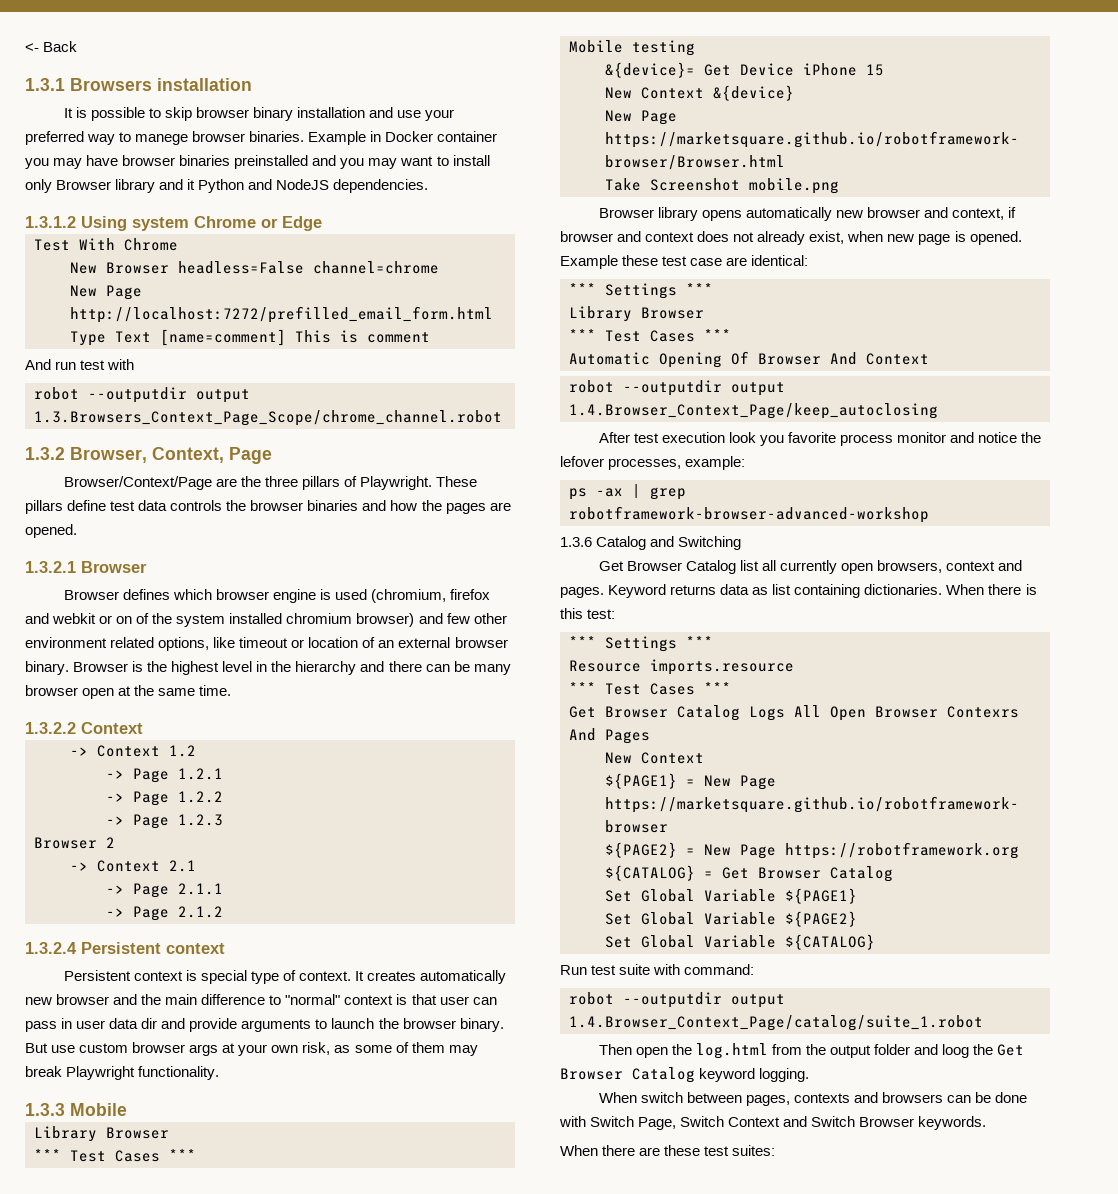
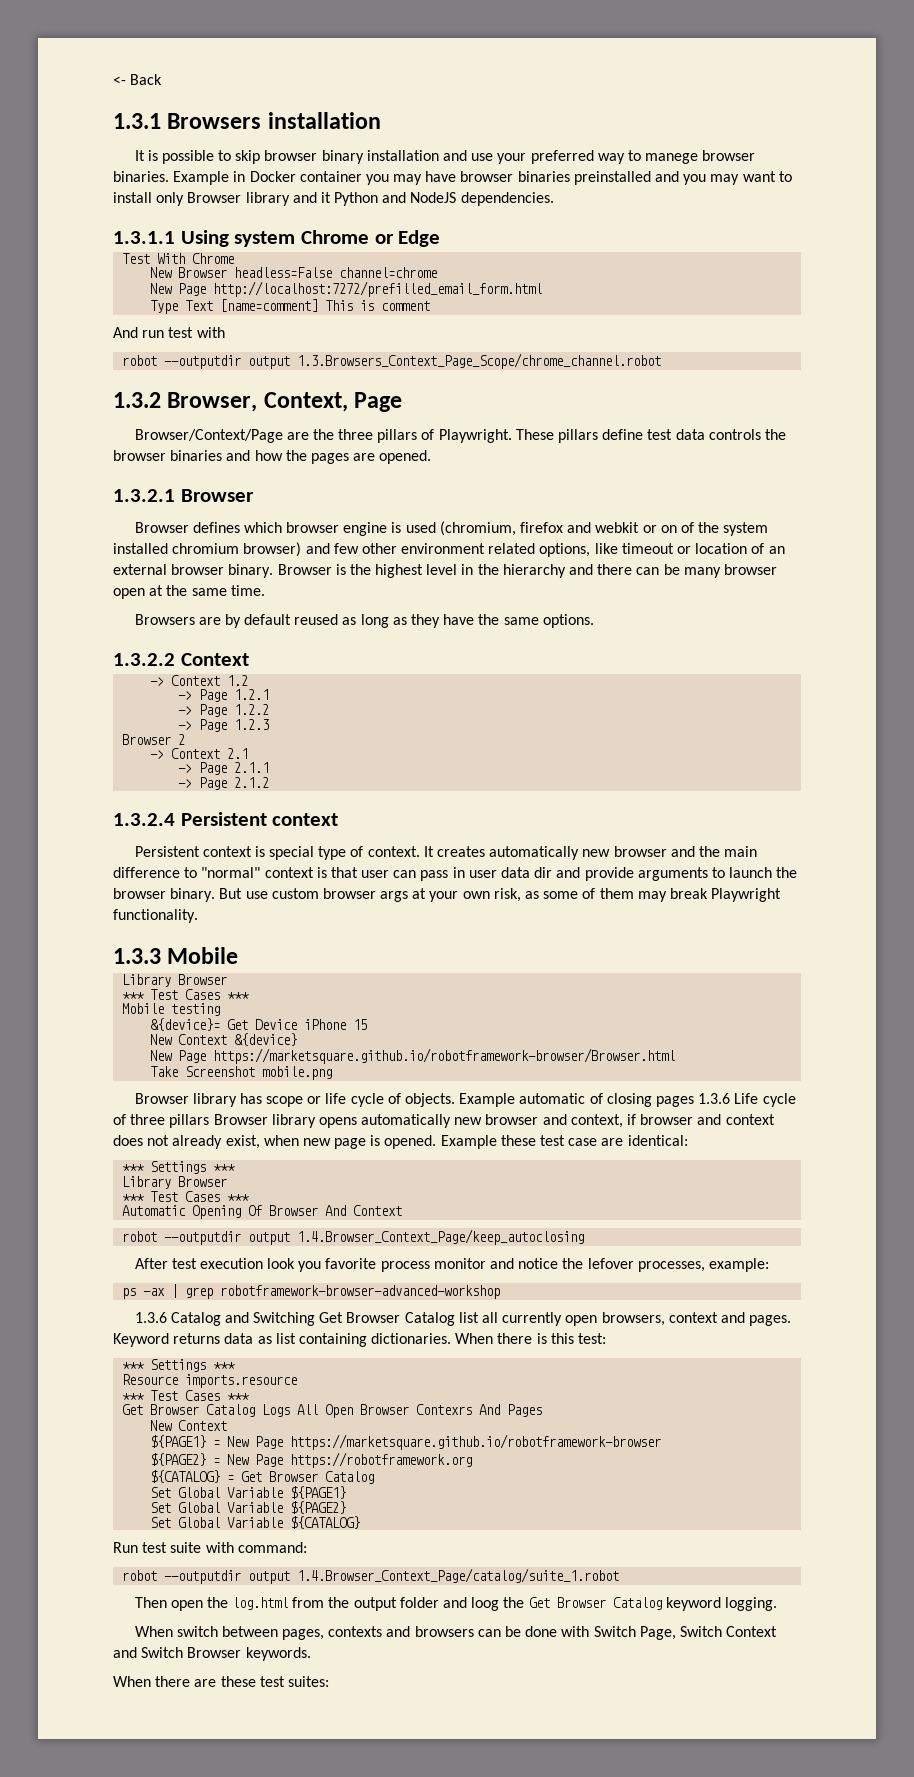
- 1.3.1.2 Using system Chrome or Edge
+ 1.3.1.1 Using system Chrome or Edge
+ Browsers are by default reused as long as they have the same options.
- Browser library opens automatically new browser and context, if browser and context does not already exist, when new page is opened.
+ Browser library has scope or life cycle of objects. Example automatic of closing pages 1.3.6 Life cycle of three pillars Browser library opens automatically new browser and context, if browser and context does not already exist, when new page is opened.
- 1.3.6 Catalog and Switching
- Get Browser Catalog list all currently open browsers, context and pages.
+ 1.3.6 Catalog and Switching Get Browser Catalog list all currently open browsers, context and pages.

